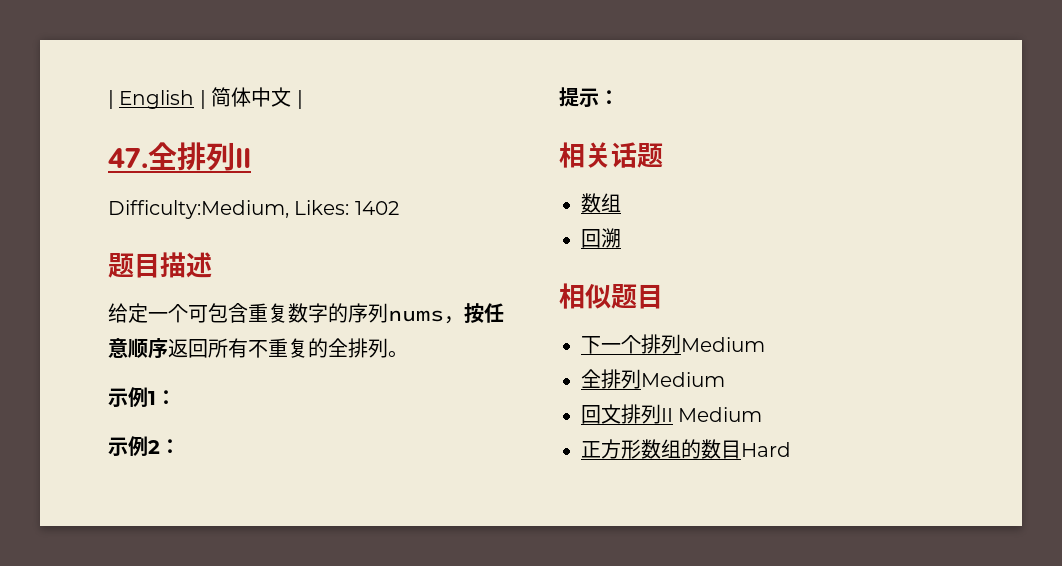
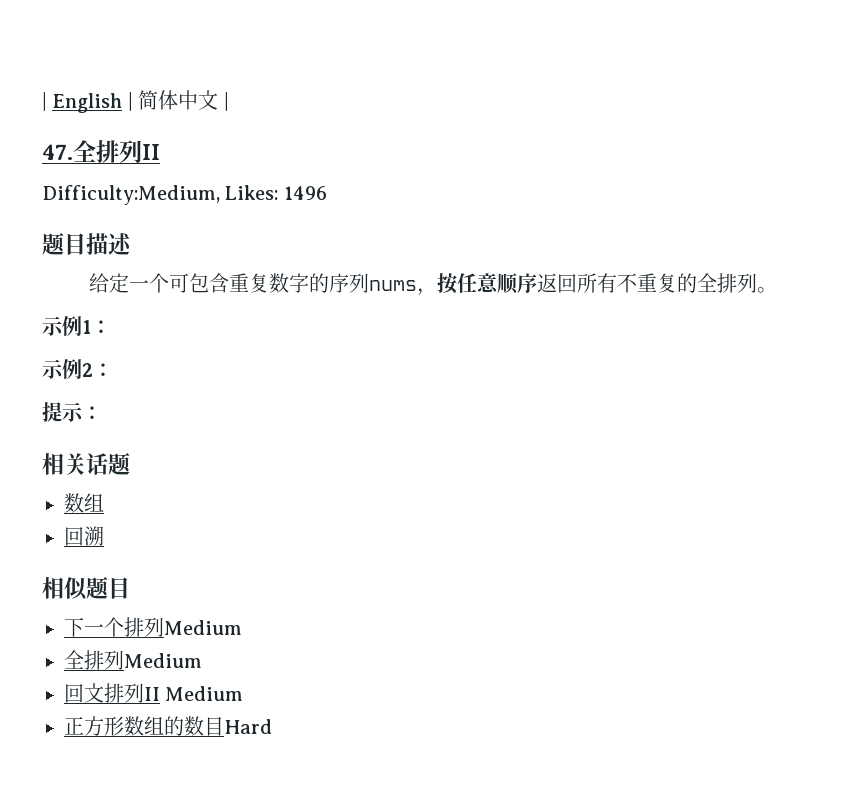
- Difficulty:Medium, Likes: 1402
+ Difficulty:Medium, Likes: 1496

